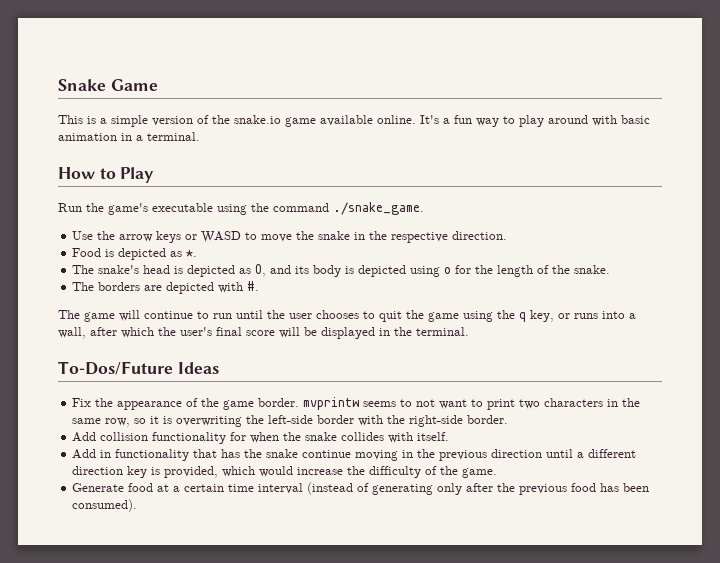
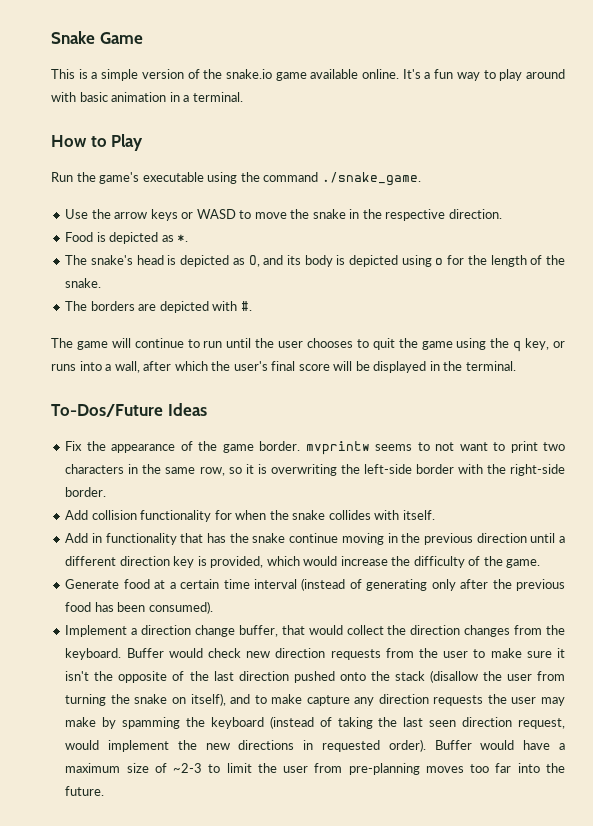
+ Implement a direction change buffer, that would collect the direction changes from the keyboard. Buffer would check new direction requests from the user to make sure it isn't the opposite of the last direction pushed onto the stack (disallow the user from turning the snake on itself), and to make capture any direction requests the user may make by spamming the keyboard (instead of taking the last seen direction request, would implement the new directions in requested order). Buffer would have a maximum size of ~2-3 to limit the user from pre-planning moves too far into the future.

